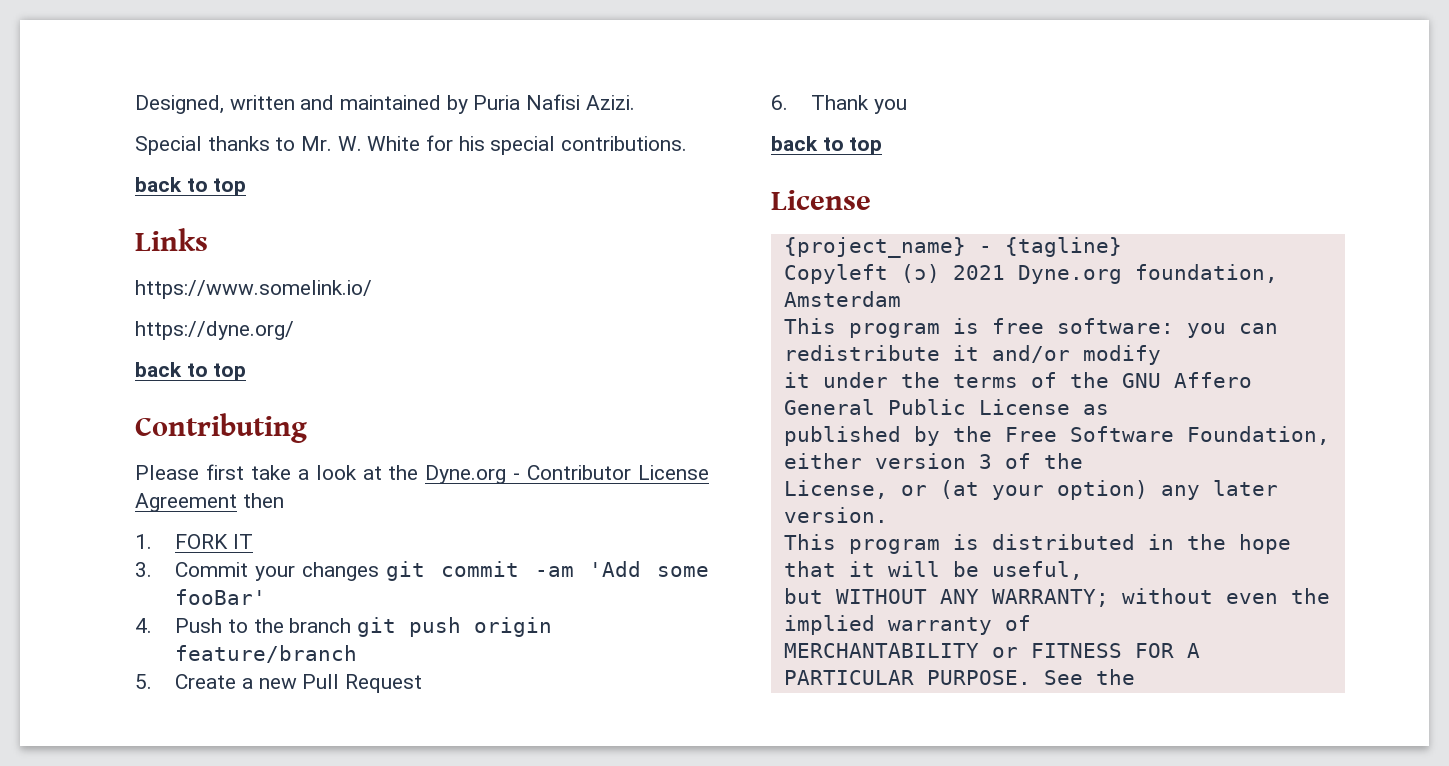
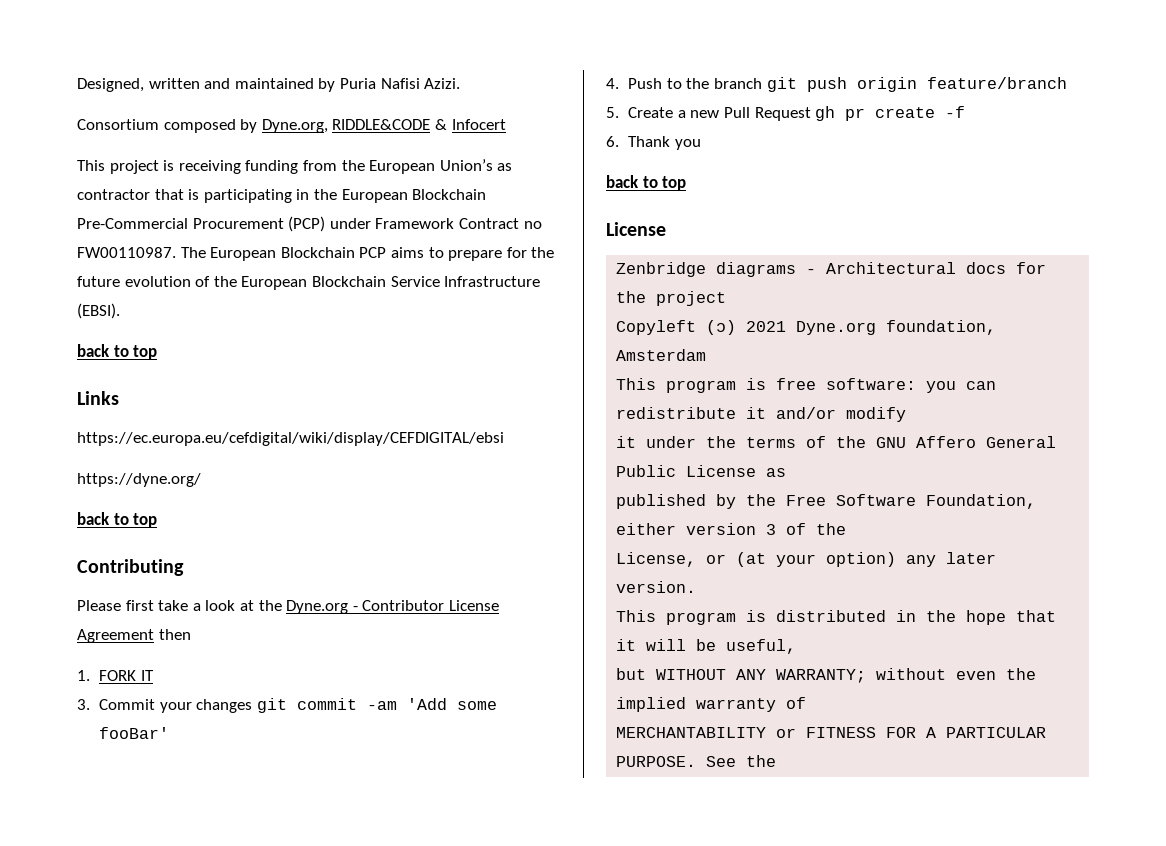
- Special thanks to Mr. W. White for his special contributions.
+ Consortium composed by Dyne.org, RIDDLE&CODE & Infocert
+ This project is receiving funding from the European Union’s as contractor that is participating in the European Blockchain Pre-Commercial Procurement (PCP) under Framework Contract no FW00110987. The European Blockchain PCP aims to prepare for the future evolution of the European Blockchain Service Infrastructure (EBSI).
- https://www.somelink.io/
+ https://ec.europa.eu/cefdigital/wiki/display/CEFDIGITAL/ebsi
- 5. Create a new Pull Request
+ 5. Create a new Pull Request gh pr create -f
- {project_name} - {tagline}
+ Zenbridge diagrams - Architectural docs for the project

